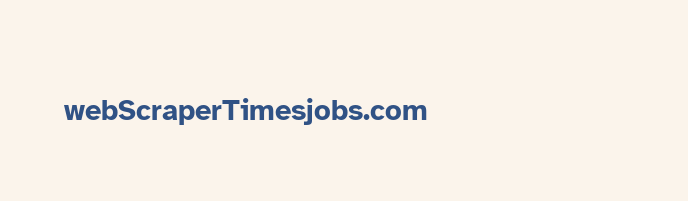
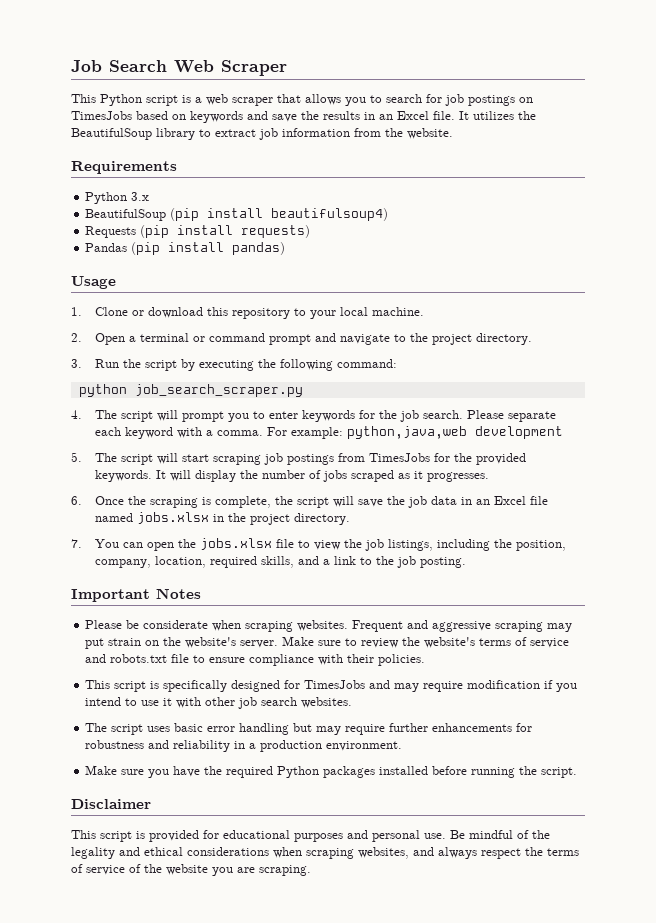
- webScraperTimesjobs.com
+ Job Search Web Scraper
+ This Python script is a web scraper that allows you to search for job postings on TimesJobs based on keywords and save the results in an Excel file. It utilizes the BeautifulSoup library to extract job information from the website.
+ Requirements
+ Python 3.x
+ BeautifulSoup (pip install beautifulsoup4)
+ Requests (pip install requests)
+ Pandas (pip install pandas)
+ Usage
+ 1. Clone or download this repository to your local machine.
+ 2. Open a terminal or command prompt and navigate to the project directory.
+ 3. Run the script by executing the following command:
+ python job_search_scraper.py
+ 4. The script will prompt you to enter keywords for the job search. Please separate each keyword with a comma. For example: python,java,web development
+ 5. The script will start scraping job postings from TimesJobs for the provided keywords. It will display the number of jobs scraped as it progresses.
+ 6. Once the scraping is complete, the script will save the job data in an Excel file named jobs.xlsx in the project directory.
+ 7. You can open the jobs.xlsx file to view the job listings, including the position, company, location, required skills, and a link to the job posting.
+ Important Notes
+ Please be considerate when scraping websites. Frequent and aggressive scraping may put strain on the website's server. Make sure to review the website's terms of service and robots.txt file to ensure compliance with their policies.
+ This script is specifically designed for TimesJobs and may require modification if you intend to use it with other job search websites.
+ The script uses basic error handling but may require further enhancements for robustness and reliability in a production environment.
+ Make sure you have the required Python packages installed before running the script.
+ Disclaimer
+ This script is provided for educational purposes and personal use. Be mindful of the legality and ethical considerations when scraping websites, and always respect the terms of service of the website you are scraping.

